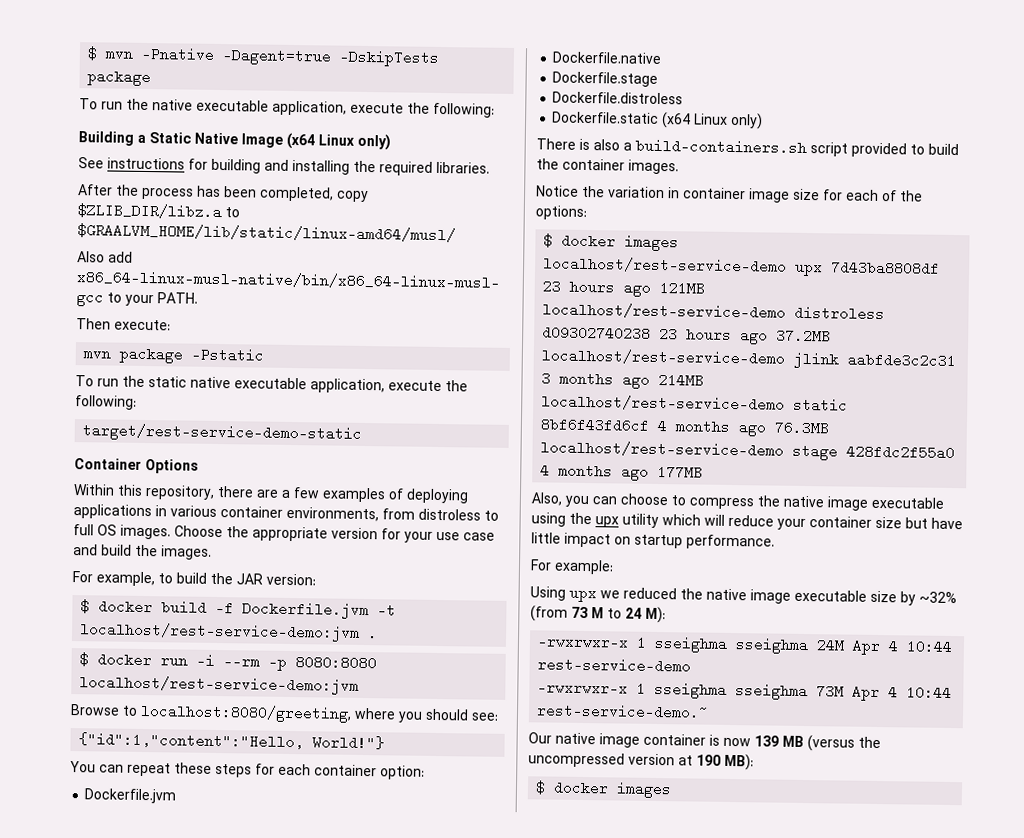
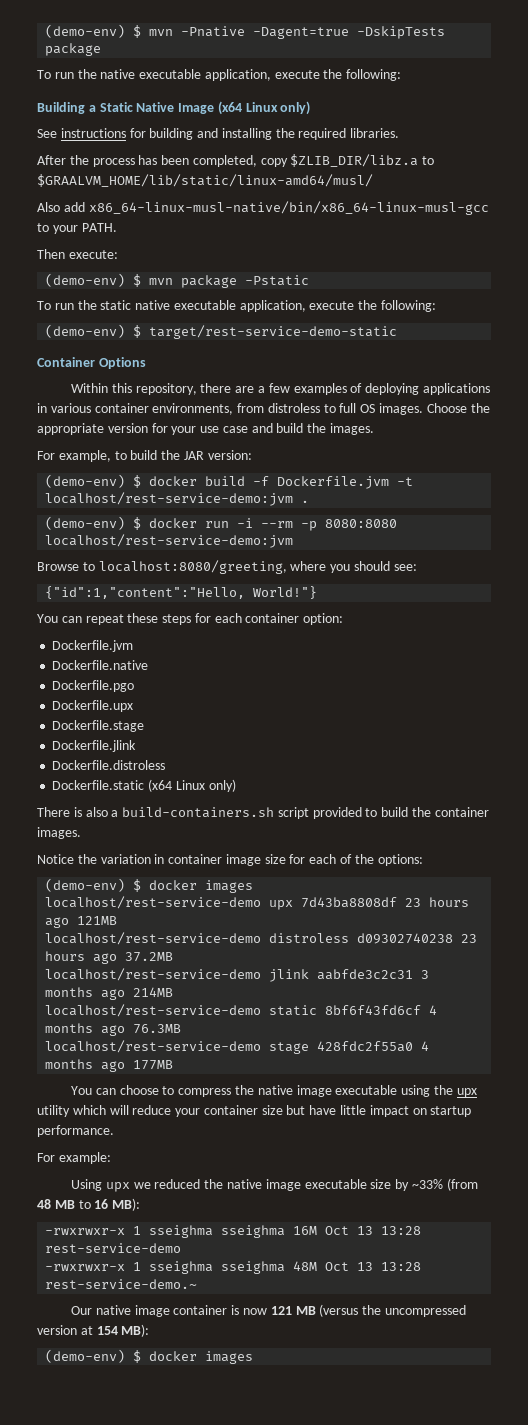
- $ mvn -Pnative -Dagent=true -DskipTests package
+ (demo-env) $ mvn -Pnative -Dagent=true -DskipTests package
- mvn package -Pstatic
+ (demo-env) $ mvn package -Pstatic
- target/rest-service-demo-static
+ (demo-env) $ target/rest-service-demo-static
- $ docker build -f Dockerfile.jvm -t localhost/rest-service-demo:jvm .
+ (demo-env) $ docker build -f Dockerfile.jvm -t localhost/rest-service-demo:jvm .
- $ docker run -i --rm -p 8080:8080 localhost/rest-service-demo:jvm
+ (demo-env) $ docker run -i --rm -p 8080:8080 localhost/rest-service-demo:jvm
+ Dockerfile.pgo
+ Dockerfile.upx
+ Dockerfile.jlink
  Notice the variation in container image size for each of the options:
- $ docker images
+ (demo-env) $ docker images
- Also, you can choose to compress the native image executable using the upx utility which will reduce your container size but have little impact on startup performance.
+ You can choose to compress the native image executable using the upx utility which will reduce your container size but have little impact on startup performance.
- Using upx we reduced the native image executable size by ~32% (from 73 M to 24 M):
- -rwxrwxr-x 1 sseighma sseighma 24M Apr 4 10:44 rest-service-demo
+ Using upx we reduced the native image executable size by ~33% (from 48 MB to 16 MB):
+ -rwxrwxr-x 1 sseighma sseighma 16M Oct 13 13:28 rest-service-demo
- -rwxrwxr-x 1 sseighma sseighma 73M Apr 4 10:44 rest-service-demo.~
+ -rwxrwxr-x 1 sseighma sseighma 48M Oct 13 13:28 rest-service-demo.~
- Our native image container is now 139 MB (versus the uncompressed version at 190 MB):
- $ docker images
+ Our native image container is now 121 MB (versus the uncompressed version at 154 MB):
+ (demo-env) $ docker images

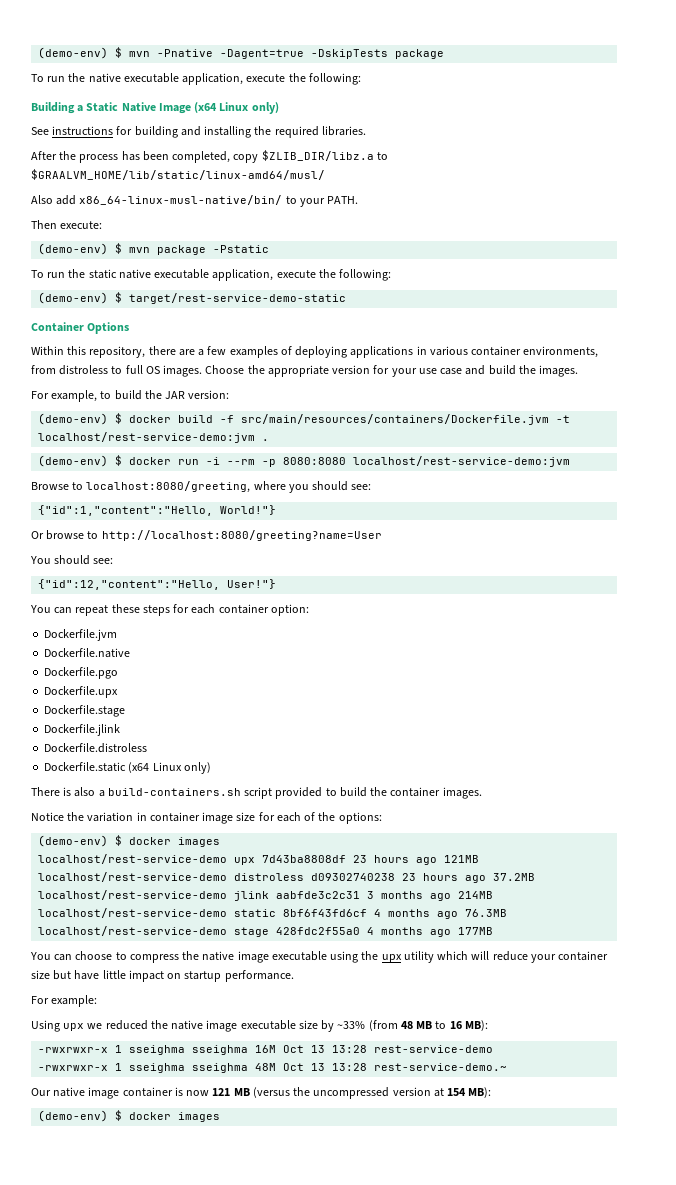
- Also add x86_64-linux-musl-native/bin/x86_64-linux-musl-gcc to your PATH.
+ Also add x86_64-linux-musl-native/bin/ to your PATH.
- (demo-env) $ docker build -f Dockerfile.jvm -t localhost/rest-service-demo:jvm .
+ (demo-env) $ docker build -f src/main/resources/containers/Dockerfile.jvm -t localhost/rest-service-demo:jvm .
+ Or browse to http://localhost:8080/greeting?name=User
+ You should see:
+ {"id":12,"content":"Hello, User!"}

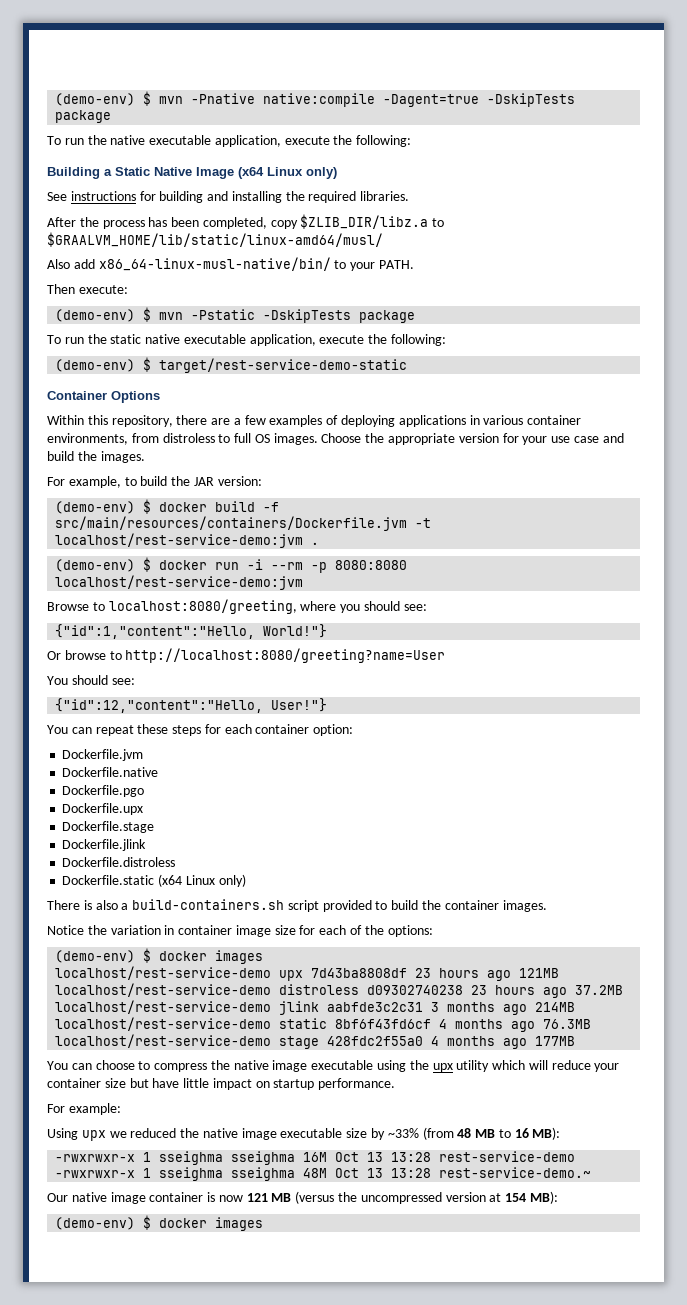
- (demo-env) $ mvn -Pnative -Dagent=true -DskipTests package
+ (demo-env) $ mvn -Pnative native:compile -Dagent=true -DskipTests package
- (demo-env) $ mvn package -Pstatic
+ (demo-env) $ mvn -Pstatic -DskipTests package

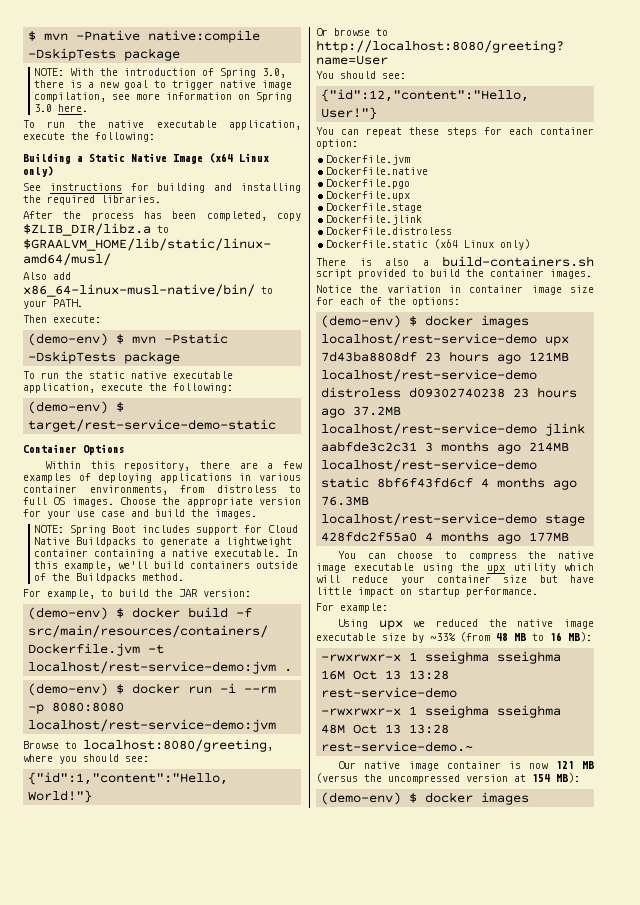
- (demo-env) $ mvn -Pnative native:compile -Dagent=true -DskipTests package
+ $ mvn -Pnative native:compile -DskipTests package
+ NOTE: With the introduction of Spring 3.0, there is a new goal to trigger native image compilation, see more information on Spring 3.0 here.
+ NOTE: Spring Boot includes support for Cloud Native Buildpacks to generate a lightweight container containing a native executable. In this example, we'll build containers outside of the Buildpacks method.

